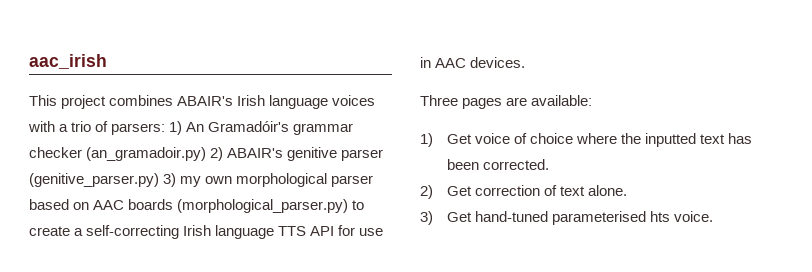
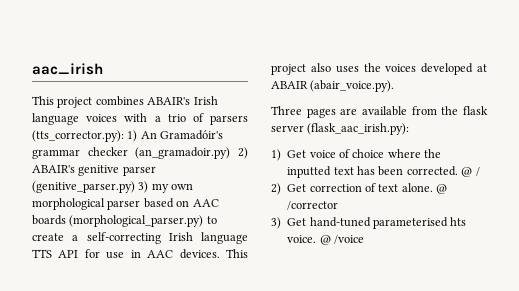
- This project combines ABAIR's Irish language voices with a trio of parsers: 1) An Gramadóir's grammar checker (an_gramadoir.py) 2) ABAIR's genitive parser (genitive_parser.py) 3) my own morphological parser based on AAC boards (morphological_parser.py) to create a self-correcting Irish language TTS API for use in AAC devices.
- Three pages are available:
+ This project combines ABAIR's Irish language voices with a trio of parsers (tts_corrector.py): 1) An Gramadóir's grammar checker (an_gramadoir.py) 2) ABAIR's genitive parser (genitive_parser.py) 3) my own morphological parser based on AAC boards (morphological_parser.py) to create a self-correcting Irish language TTS API for use in AAC devices. This project also uses the voices developed at ABAIR (abair_voice.py).
+ Three pages are available from the flask server (flask_aac_irish.py):
+ @ /
+ @ /corrector
+ @ /voice

